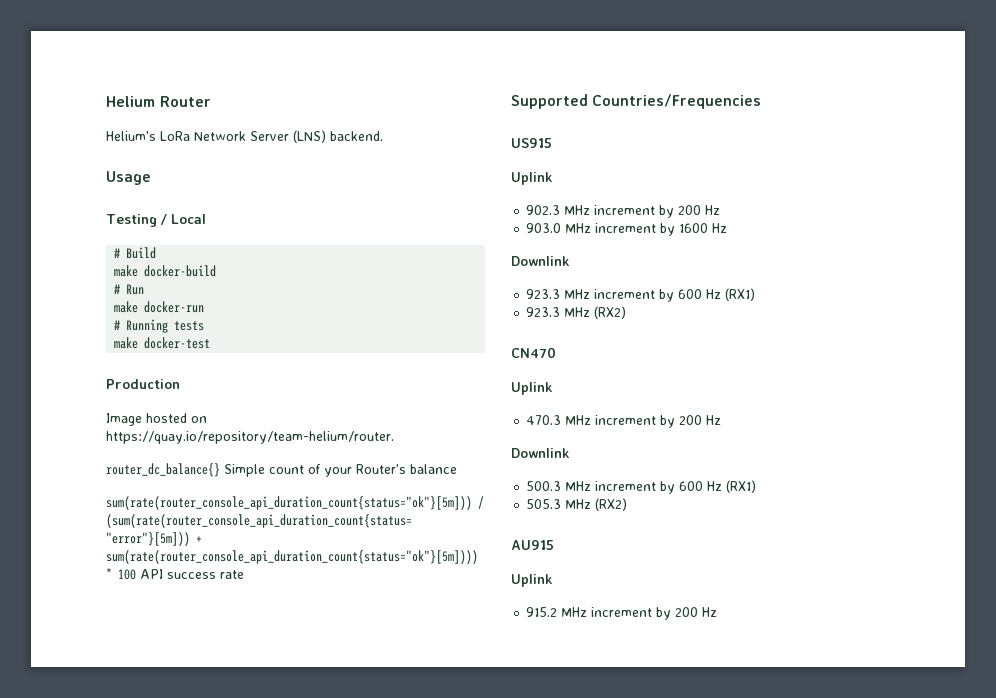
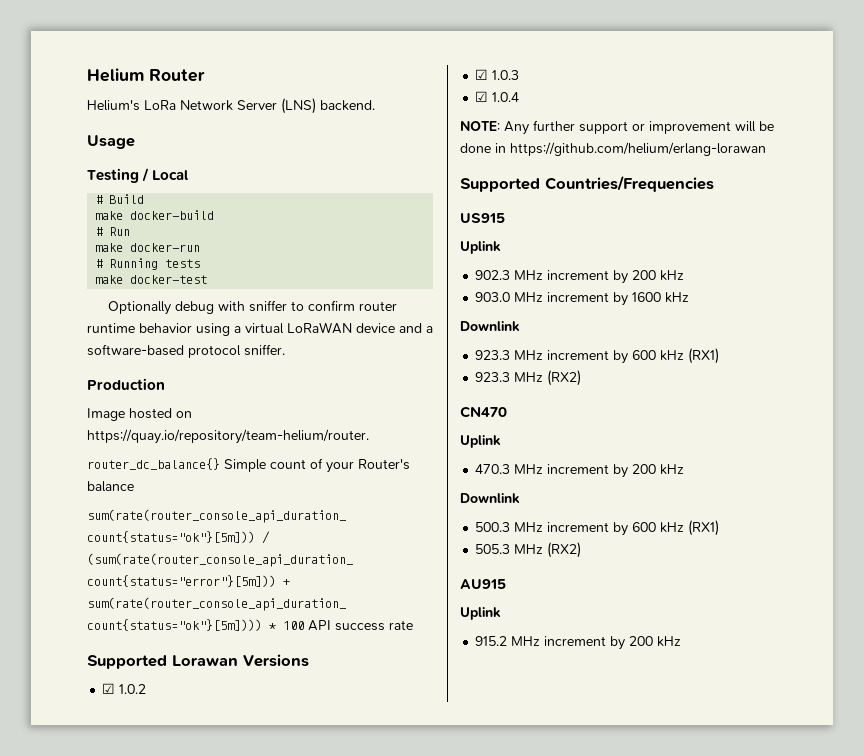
+ Optionally debug with sniffer to confirm router runtime behavior using a virtual LoRaWAN device and a software-based protocol sniffer.
+ Supported Lorawan Versions
+ ☑ 1.0.2
+ ☑ 1.0.3
+ ☑ 1.0.4
+ NOTE: Any further support or improvement will be done in https://github.com/helium/erlang-lorawan
- 902.3 MHz increment by 200 Hz
+ 902.3 MHz increment by 200 kHz
- 903.0 MHz increment by 1600 Hz
+ 903.0 MHz increment by 1600 kHz
- 923.3 MHz increment by 600 Hz (RX1)
+ 923.3 MHz increment by 600 kHz (RX1)
- 470.3 MHz increment by 200 Hz
+ 470.3 MHz increment by 200 kHz
- 500.3 MHz increment by 600 Hz (RX1)
+ 500.3 MHz increment by 600 kHz (RX1)
- 915.2 MHz increment by 200 Hz
+ 915.2 MHz increment by 200 kHz

